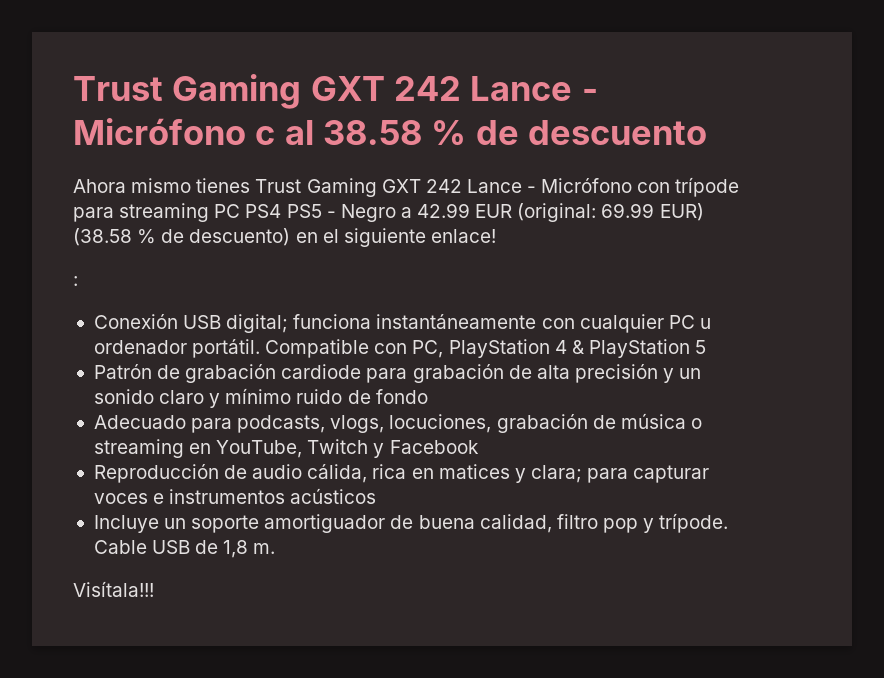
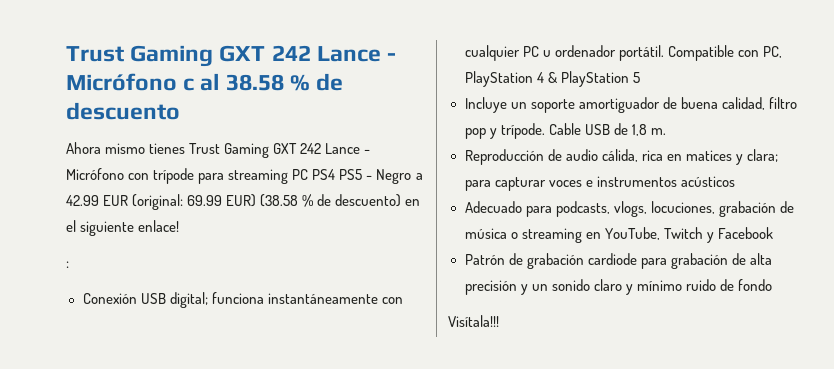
+ Incluye un soporte amortiguador de buena calidad, filtro pop y trípode. Cable USB de 1,8 m.
+ Reproducción de audio cálida, rica en matices y clara; para capturar voces e instrumentos acústicos
+ Adecuado para podcasts, vlogs, locuciones, grabación de música o streaming en YouTube, Twitch y Facebook
- Adecuado para podcasts, vlogs, locuciones, grabación de música o streaming en YouTube, Twitch y Facebook
- Reproducción de audio cálida, rica en matices y clara; para capturar voces e instrumentos acústicos
- Incluye un soporte amortiguador de buena calidad, filtro pop y trípode. Cable USB de 1,8 m.

